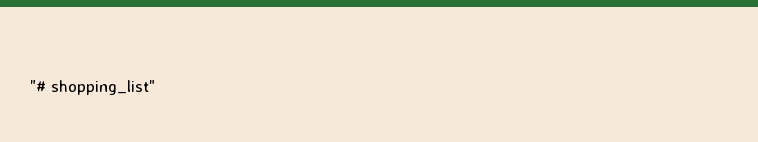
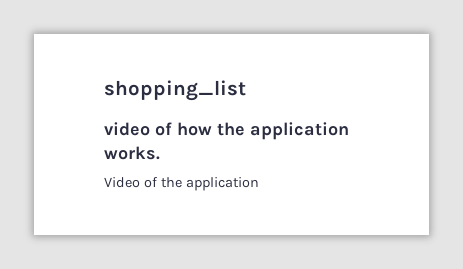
- "# shopping_list"
+ shopping_list
+ video of how the application works.
+ Video of the application

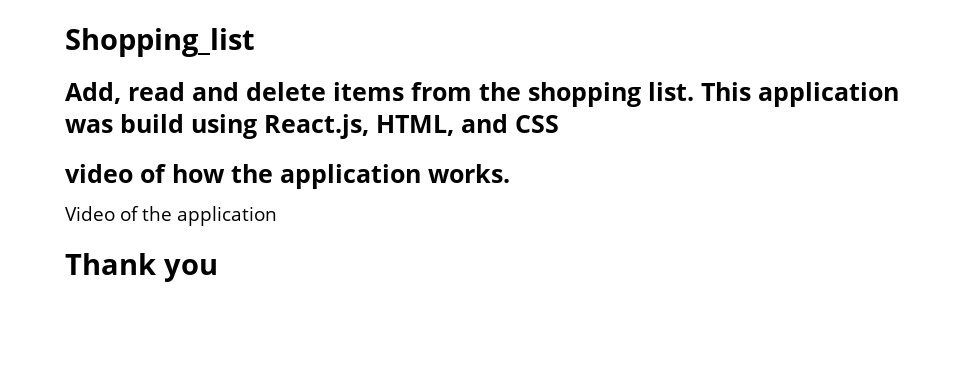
- shopping_list
+ Shopping_list
+ Add, read and delete items from the shopping list. This application was build using React.js, HTML, and CSS
+ Thank you

